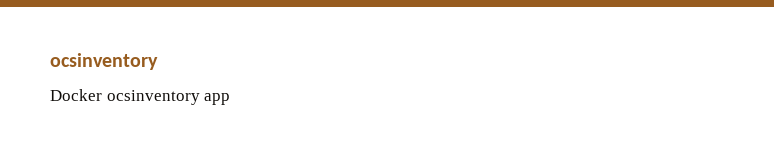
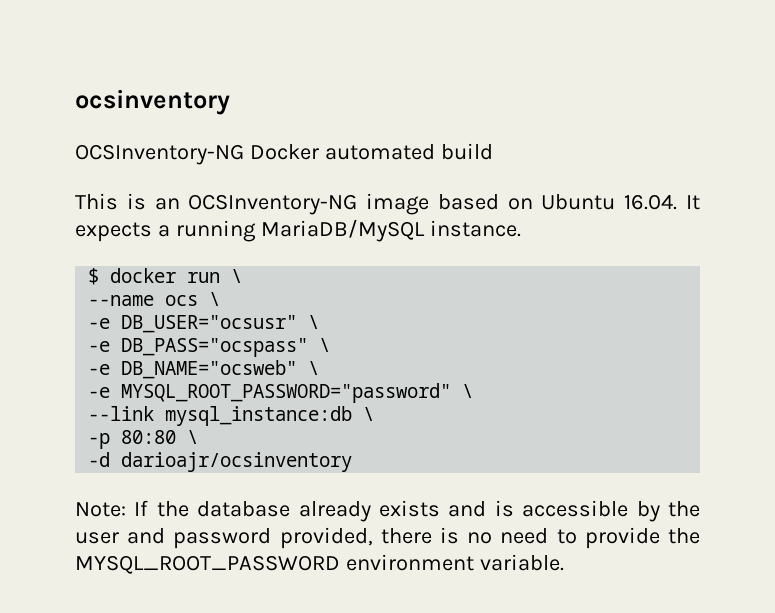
- Docker ocsinventory app
+ OCSInventory-NG Docker automated build
+ This is an OCSInventory-NG image based on Ubuntu 16.04. It expects a running MariaDB/MySQL instance.
+ $ docker run \
+ --name ocs \
+ -e DB_USER="ocsusr" \
+ -e DB_PASS="ocspass" \
+ -e DB_NAME="ocsweb" \
+ -e MYSQL_ROOT_PASSWORD="password" \
+ --link mysql_instance:db \
+ -p 80:80 \
+ -d darioajr/ocsinventory
+ Note: If the database already exists and is accessible by the user and password provided, there is no need to provide the MYSQL_ROOT_PASSWORD environment variable.

